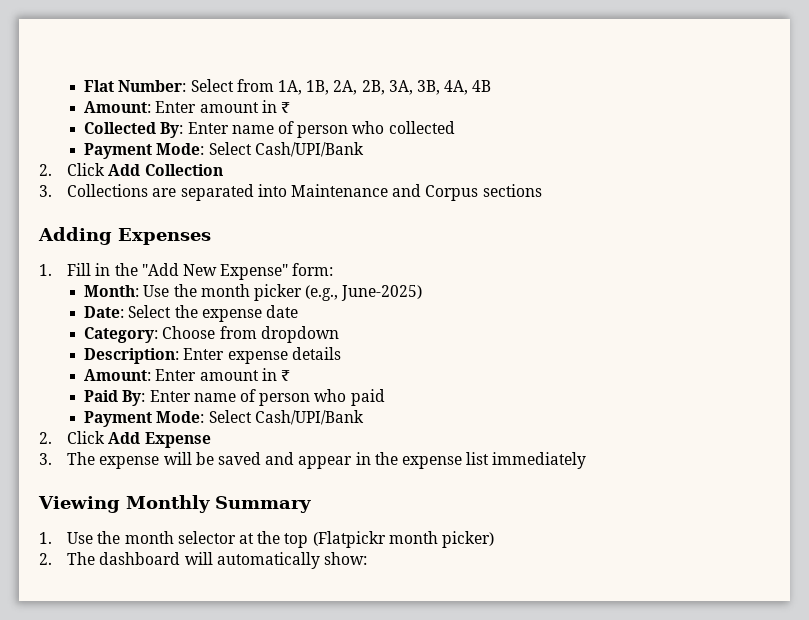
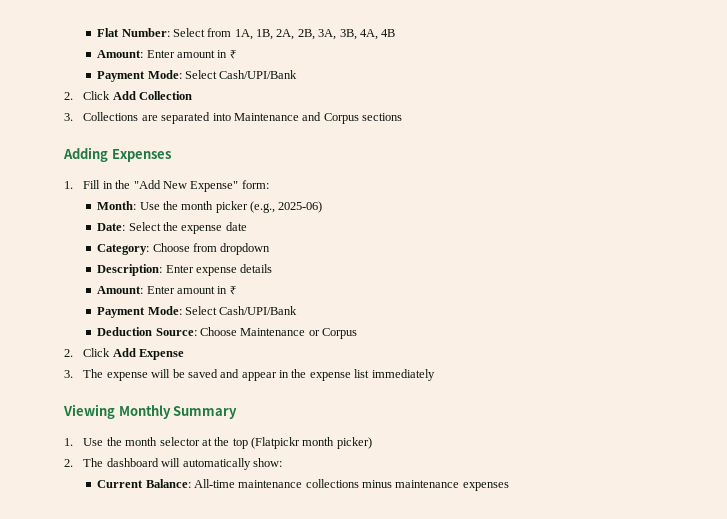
- Collected By: Enter name of person who collected
- Month: Use the month picker (e.g., June-2025)
+ Month: Use the month picker (e.g., 2025-06)
  Description: Enter expense details
  Amount: Enter amount in ₹
- Paid By: Enter name of person who paid
  Payment Mode: Select Cash/UPI/Bank
+ Deduction Source: Choose Maintenance or Corpus
+ Current Balance: All-time maintenance collections minus maintenance expenses

